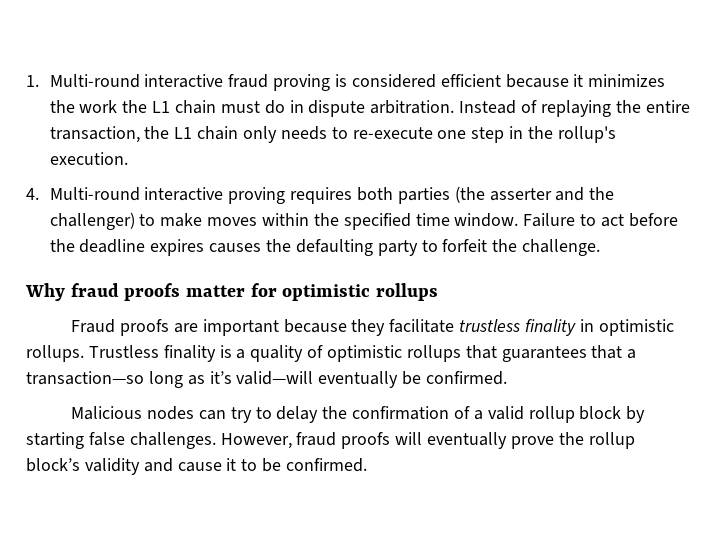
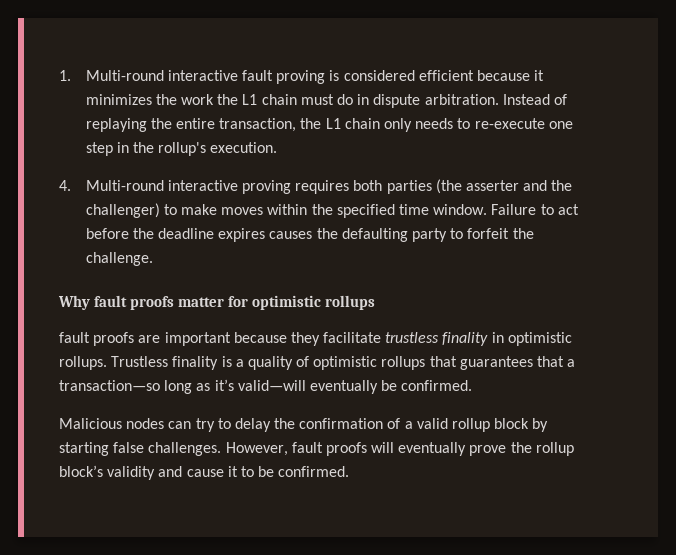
- 1. Multi-round interactive fraud proving is considered efficient because it minimizes the work the L1 chain must do in dispute arbitration.
+ 1. Multi-round interactive fault proving is considered efficient because it minimizes the work the L1 chain must do in dispute arbitration.
- Why fraud proofs matter for optimistic rollups
+ Why fault proofs matter for optimistic rollups
- Fraud proofs are important because they facilitate trustless finality in optimistic rollups.
+ fault proofs are important because they facilitate trustless finality in optimistic rollups.
- However, fraud proofs will eventually prove the rollup block’s validity and cause it to be confirmed.
+ However, fault proofs will eventually prove the rollup block’s validity and cause it to be confirmed.

